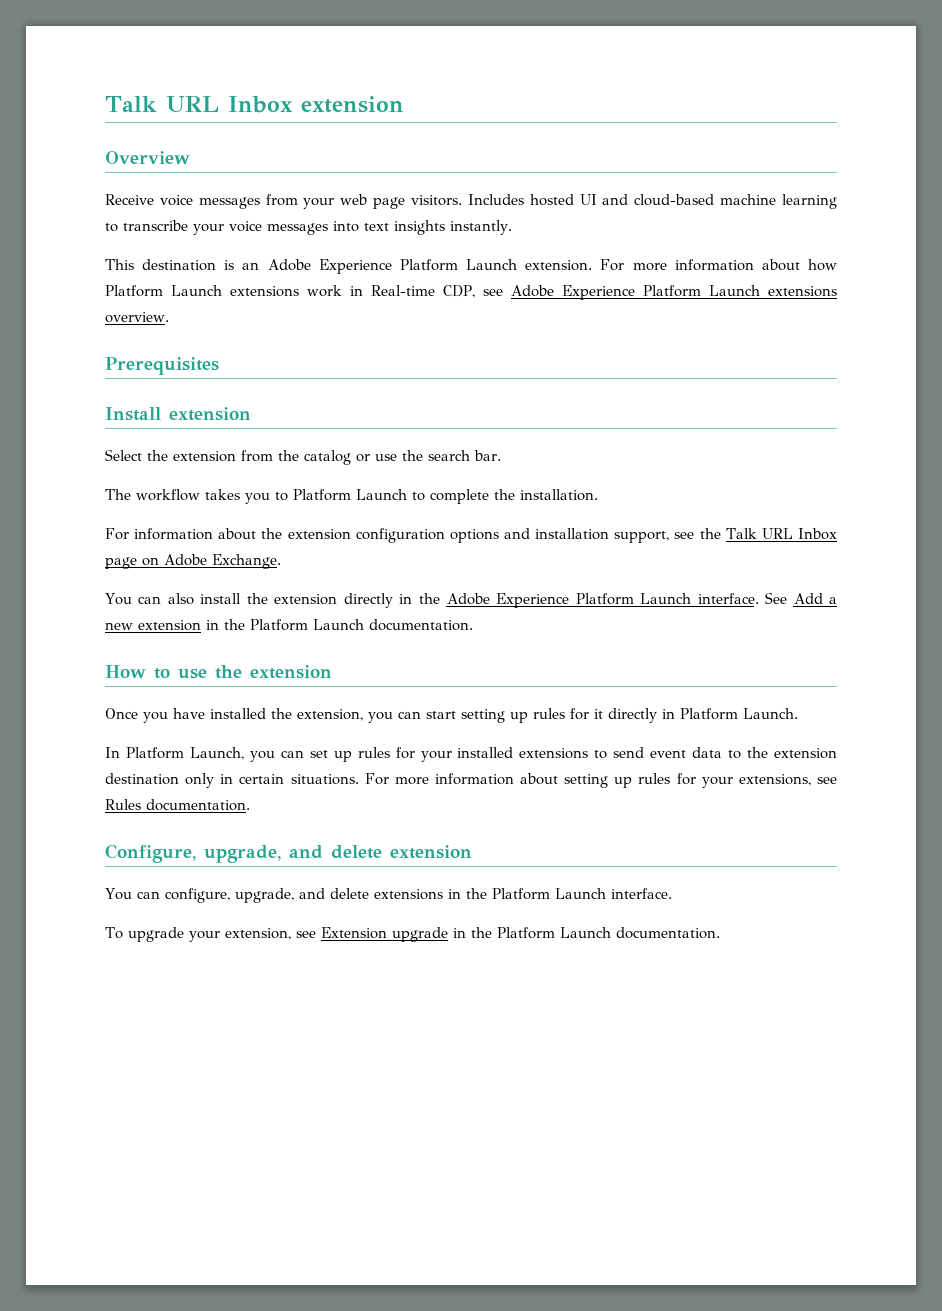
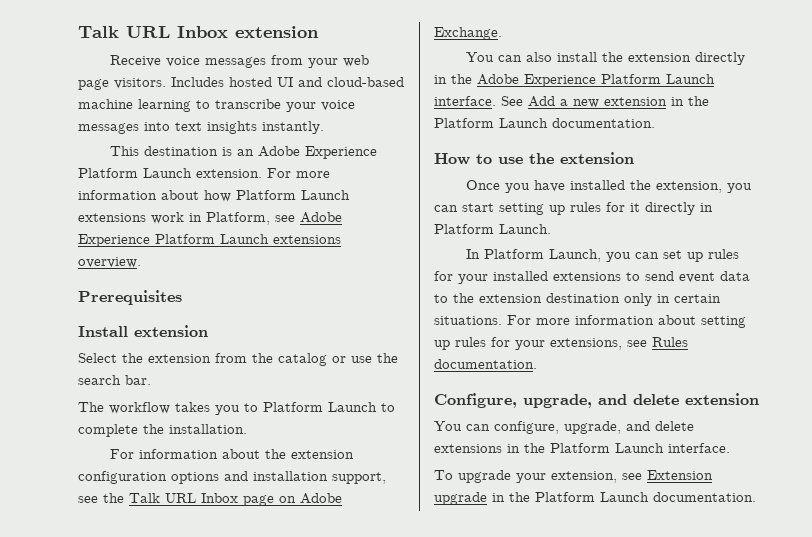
- Overview
- For more information about how Platform Launch extensions work in Real-time CDP, see Adobe Experience Platform Launch extensions overview.
+ For more information about how Platform Launch extensions work in Platform, see Adobe Experience Platform Launch extensions overview.

